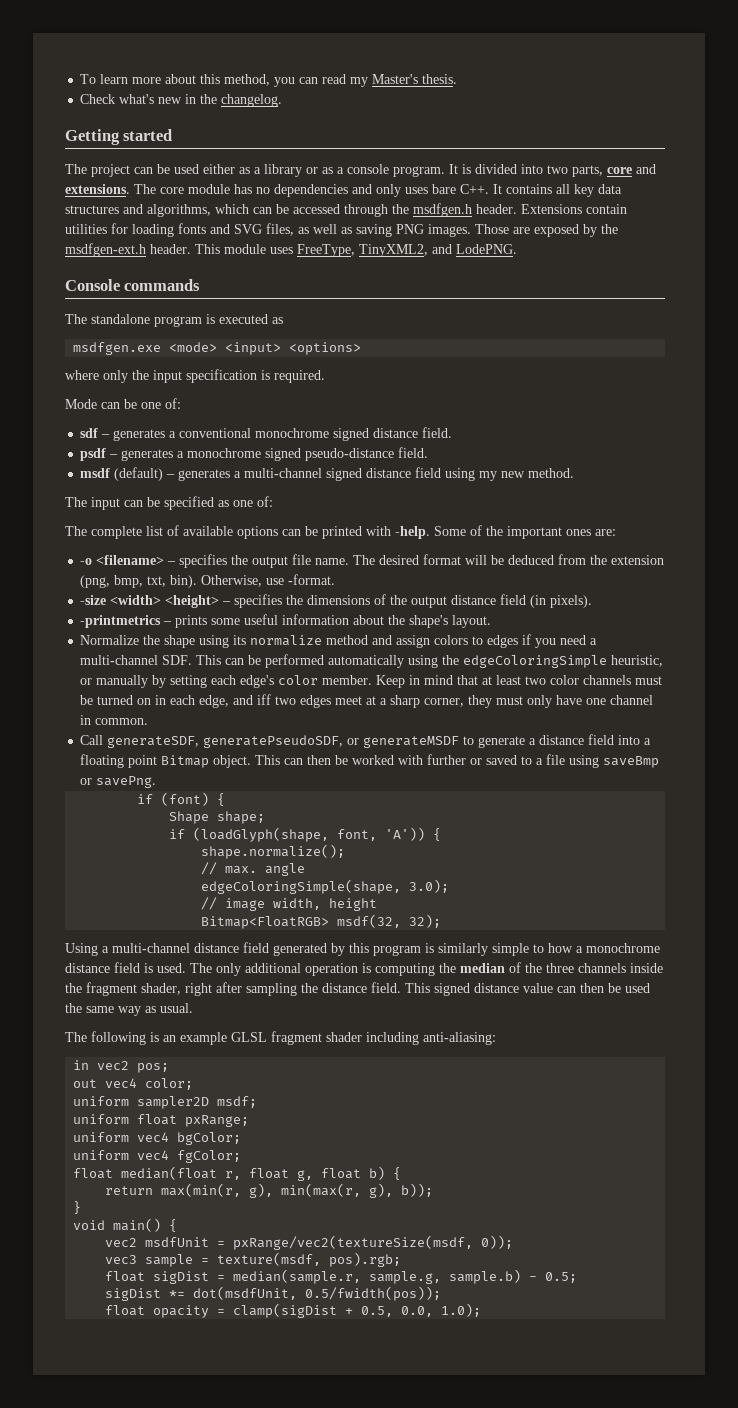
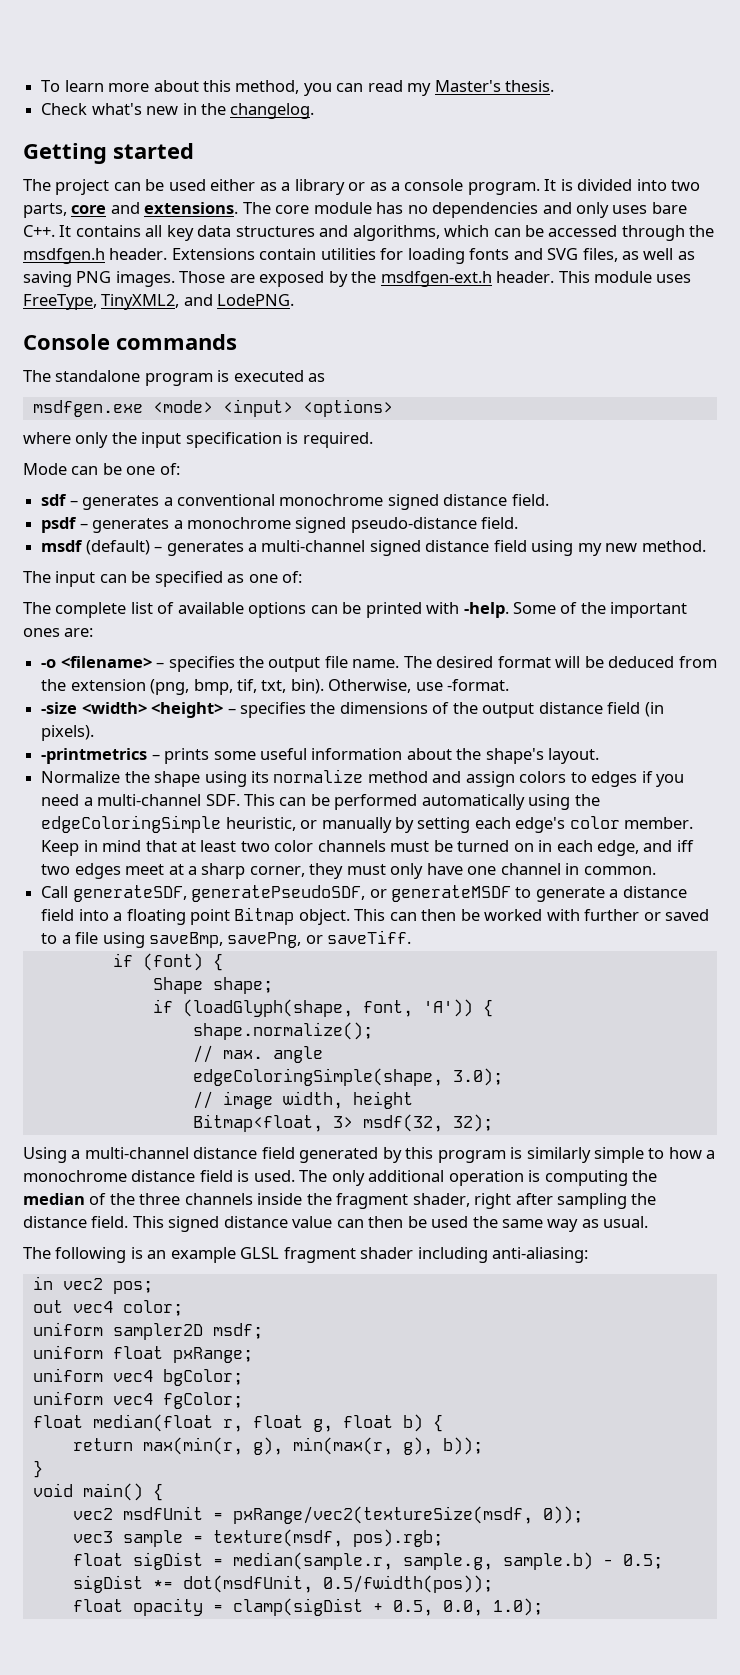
- The desired format will be deduced from the extension (png, bmp, txt, bin).
+ The desired format will be deduced from the extension (png, bmp, tif, txt, bin).
- This can then be worked with further or saved to a file using saveBmp or savePng.
+ This can then be worked with further or saved to a file using saveBmp, savePng, or saveTiff.
- Bitmap<FloatRGB> msdf(32, 32);
+ Bitmap<float, 3> msdf(32, 32);

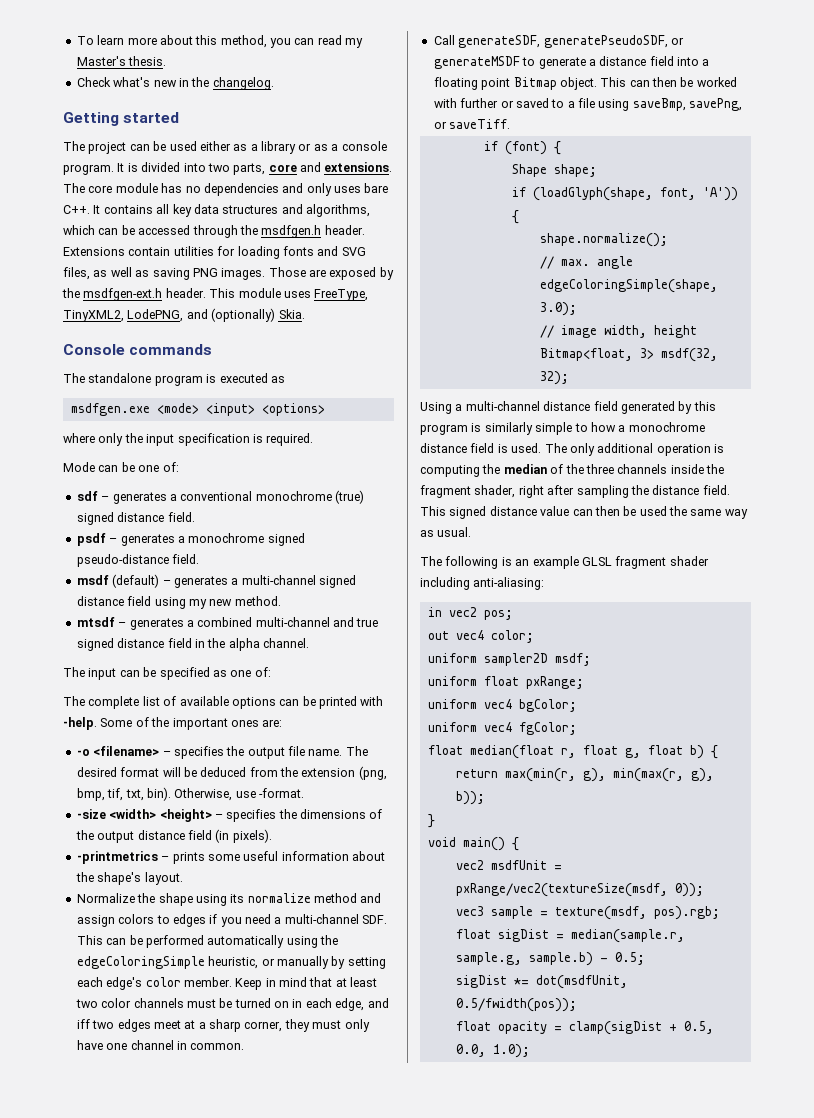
- This module uses FreeType, TinyXML2, and LodePNG.
+ This module uses FreeType, TinyXML2, LodePNG, and (optionally) Skia.
- sdf – generates a conventional monochrome signed distance field.
+ sdf – generates a conventional monochrome (true) signed distance field.
+ mtsdf – generates a combined multi-channel and true signed distance field in the alpha channel.

